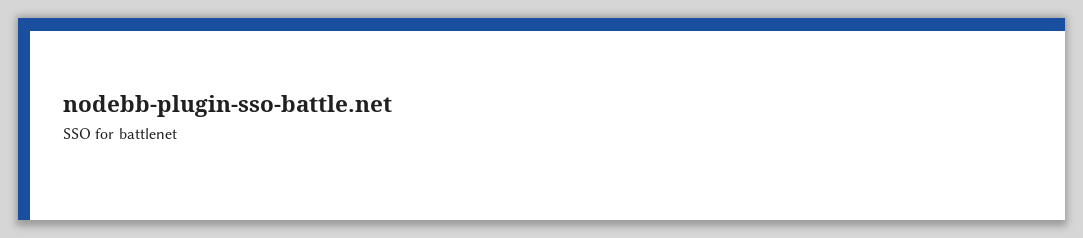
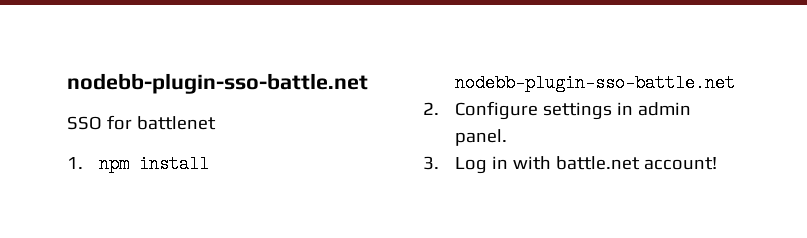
+ 1. npm install nodebb-plugin-sso-battle.net
+ 2. Configure settings in admin panel.
+ 3. Log in with battle.net account!

